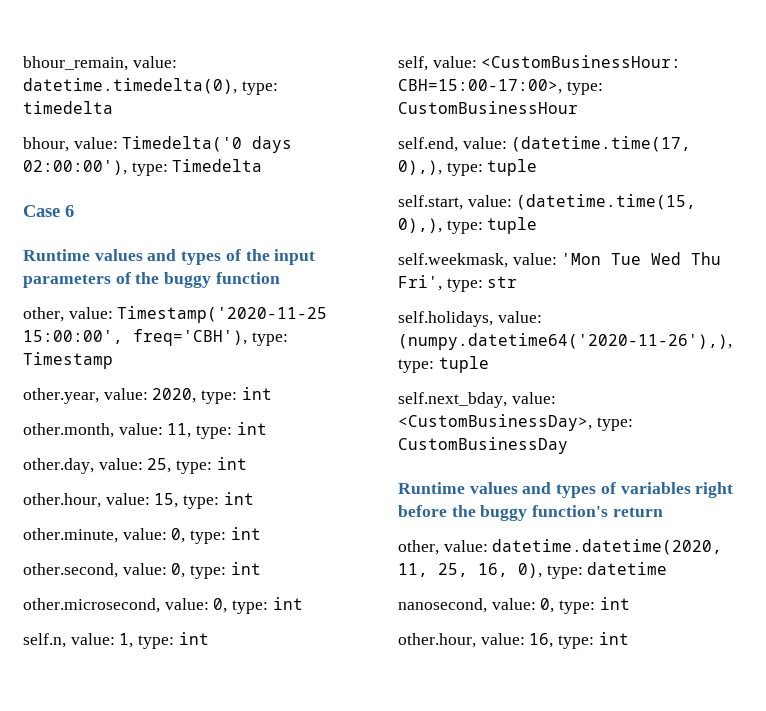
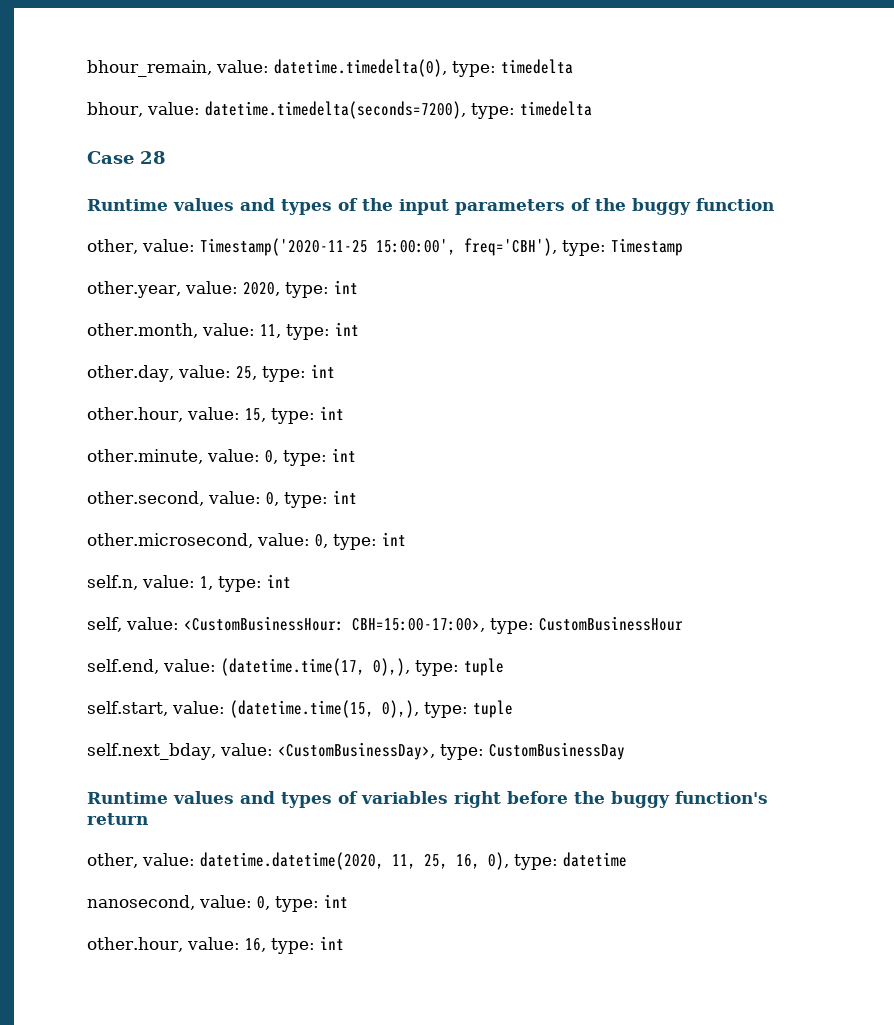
- bhour, value: Timedelta('0 days 02:00:00'), type: Timedelta
+ bhour, value: datetime.timedelta(seconds=7200), type: timedelta
- Case 6
+ Case 28
- self.weekmask, value: 'Mon Tue Wed Thu Fri', type: str
- self.holidays, value: (numpy.datetime64('2020-11-26'),), type: tuple

